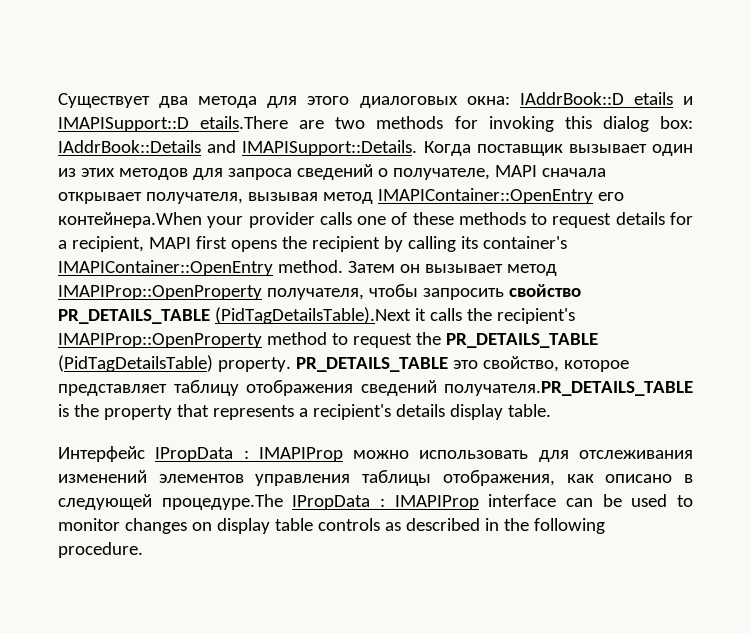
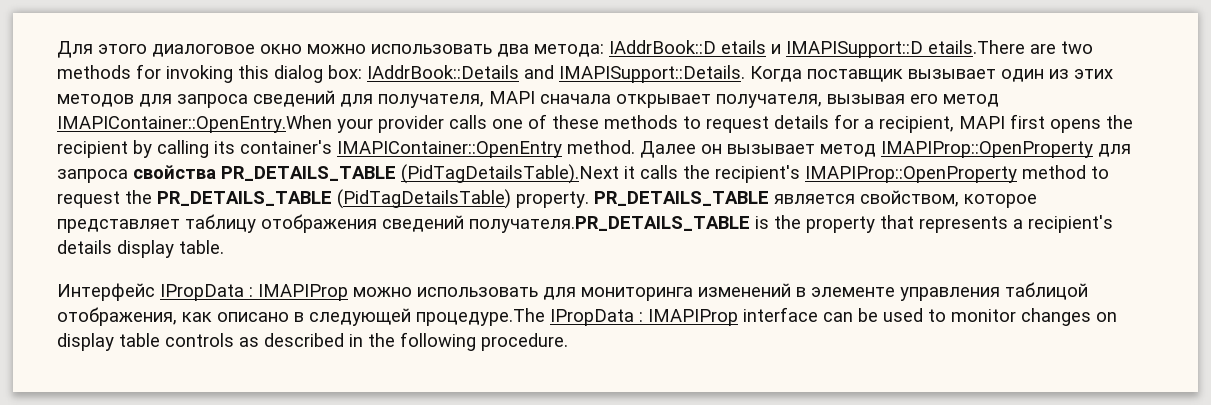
- Существует два метода для этого диалоговых окна: IAddrBook::D etails и IMAPISupport::D etails.There are two methods for invoking this dialog box: IAddrBook::Details and IMAPISupport::Details.
+ Для этого диалоговое окно можно использовать два метода: IAddrBook::D etails и IMAPISupport::D etails.There are two methods for invoking this dialog box: IAddrBook::Details and IMAPISupport::Details.
- Когда поставщик вызывает один из этих методов для запроса сведений о получателе, MAPI сначала открывает получателя, вызывая метод IMAPIContainer::OpenEntry его контейнера.When your provider calls one of these methods to request details for a recipient, MAPI first opens the recipient by calling its container's IMAPIContainer::OpenEntry method.
+ Когда поставщик вызывает один из этих методов для запроса сведений для получателя, MAPI сначала открывает получателя, вызывая его метод IMAPIContainer::OpenEntry.When your provider calls one of these methods to request details for a recipient, MAPI first opens the recipient by calling its container's IMAPIContainer::OpenEntry method.
- Затем он вызывает метод IMAPIProp::OpenProperty получателя, чтобы запросить свойство PR_DETAILS_TABLE (PidTagDetailsTable).Next it calls the recipient's IMAPIProp::OpenProperty method to request the PR_DETAILS_TABLE (PidTagDetailsTable) property.
+ Далее он вызывает метод IMAPIProp::OpenProperty для запроса свойства PR_DETAILS_TABLE (PidTagDetailsTable).Next it calls the recipient's IMAPIProp::OpenProperty method to request the PR_DETAILS_TABLE (PidTagDetailsTable) property.
- PR_DETAILS_TABLE это свойство, которое представляет таблицу отображения сведений получателя.PR_DETAILS_TABLE is the property that represents a recipient's details display table.
+ PR_DETAILS_TABLE является свойством, которое представляет таблицу отображения сведений получателя.PR_DETAILS_TABLE is the property that represents a recipient's details display table.
- Интерфейс IPropData : IMAPIProp можно использовать для отслеживания изменений элементов управления таблицы отображения, как описано в следующей процедуре.The IPropData : IMAPIProp interface can be used to monitor changes on display table controls as described in the following procedure.
+ Интерфейс IPropData : IMAPIProp можно использовать для мониторинга изменений в элементе управления таблицой отображения, как описано в следующей процедуре.The IPropData : IMAPIProp interface can be used to monitor changes on display table controls as described in the following procedure.

